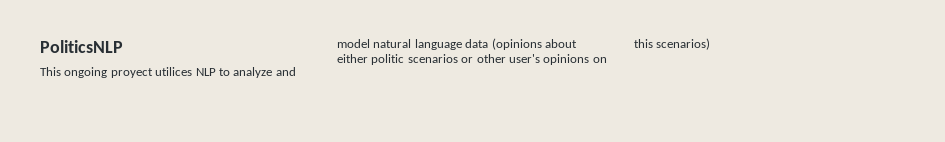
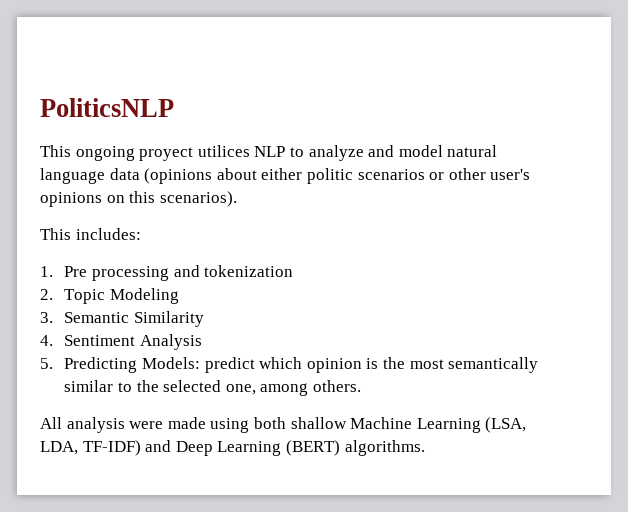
- This ongoing proyect utilices NLP to analyze and model natural language data (opinions about either politic scenarios or other user's opinions on this scenarios)
+ This ongoing proyect utilices NLP to analyze and model natural language data (opinions about either politic scenarios or other user's opinions on this scenarios).
+ This includes:
+ 1. Pre processing and tokenization
+ 2. Topic Modeling
+ 3. Semantic Similarity
+ 4. Sentiment Analysis
+ 5. Predicting Models: predict which opinion is the most semantically similar to the selected one, among others.
+ All analysis were made using both shallow Machine Learning (LSA, LDA, TF-IDF) and Deep Learning (BERT) algorithms.

